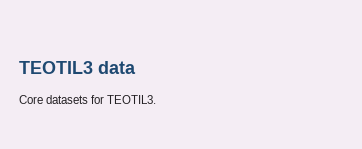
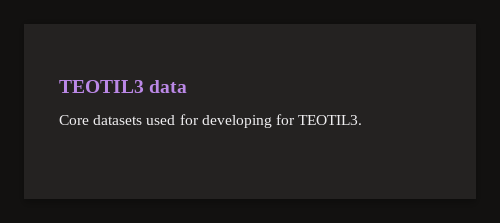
- Core datasets for TEOTIL3.
+ Core datasets used for developing for TEOTIL3.

